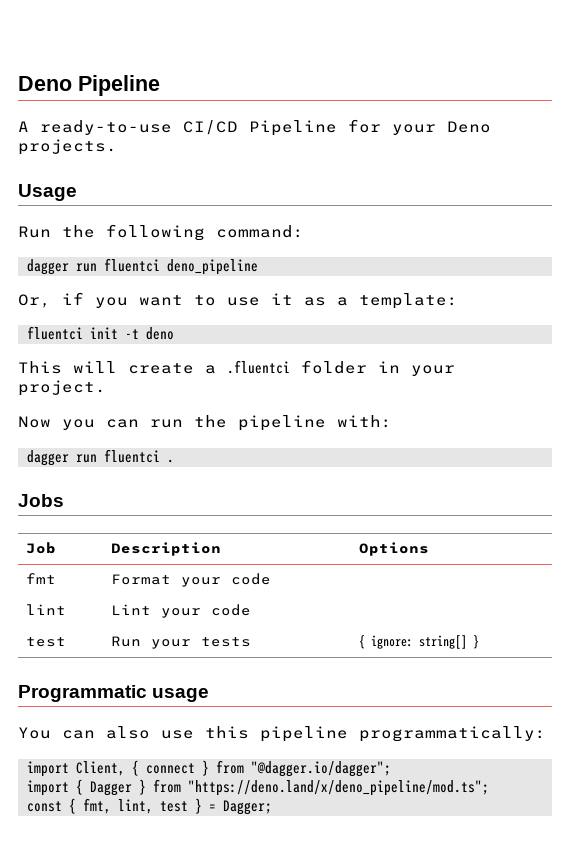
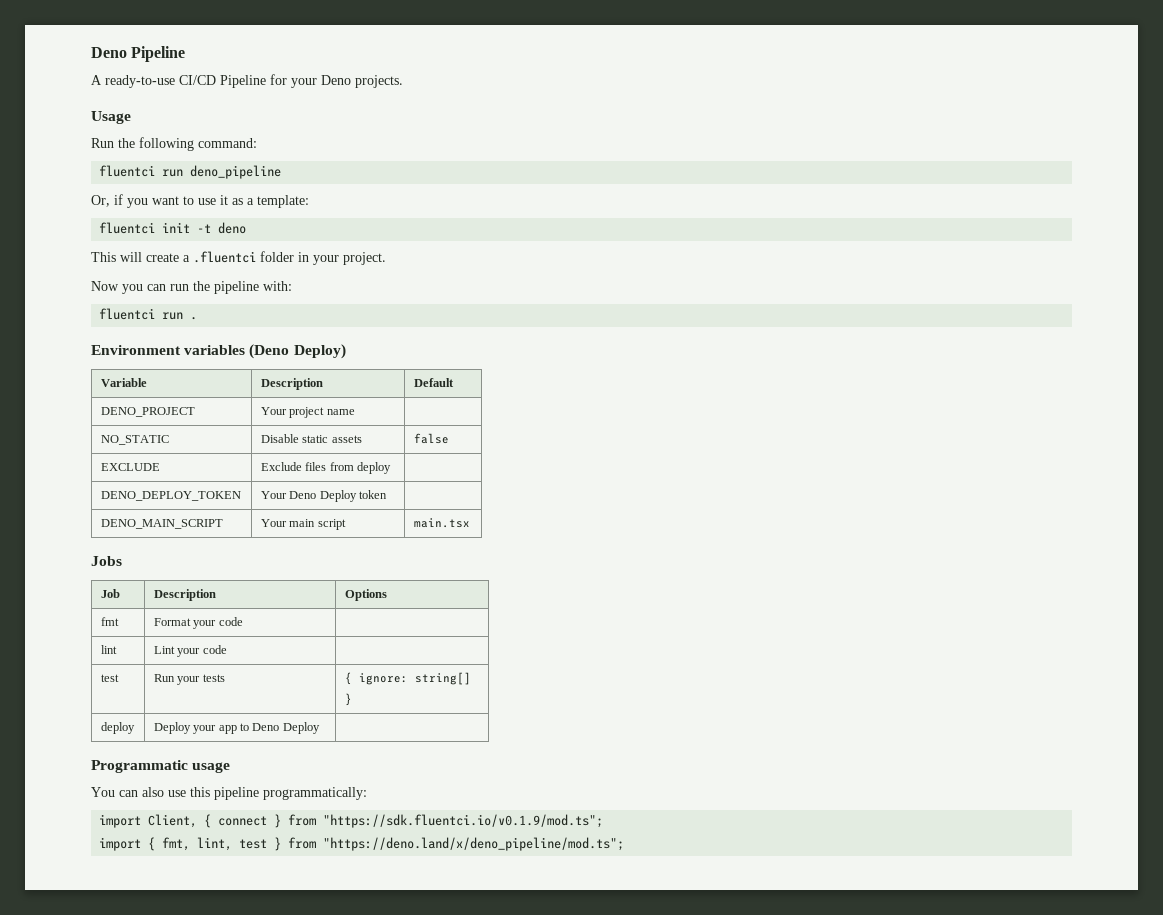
- dagger run fluentci deno_pipeline
+ fluentci run deno_pipeline
- dagger run fluentci .
+ fluentci run .
+ Environment variables (Deno Deploy)
+ Variable | Description | Default
+ DENO_PROJECT | Your project name |
+ NO_STATIC | Disable static assets | false
+ EXCLUDE | Exclude files from deploy |
+ DENO_DEPLOY_TOKEN | Your Deno Deploy token |
+ DENO_MAIN_SCRIPT | Your main script | main.tsx
+ deploy | Deploy your app to Deno Deploy |
- import Client, { connect } from "@dagger.io/dagger";
+ import Client, { connect } from "https://sdk.fluentci.io/v0.1.9/mod.ts";
- import { Dagger } from "https://deno.land/x/deno_pipeline/mod.ts";
- const { fmt, lint, test } = Dagger;
+ import { fmt, lint, test } from "https://deno.land/x/deno_pipeline/mod.ts";

